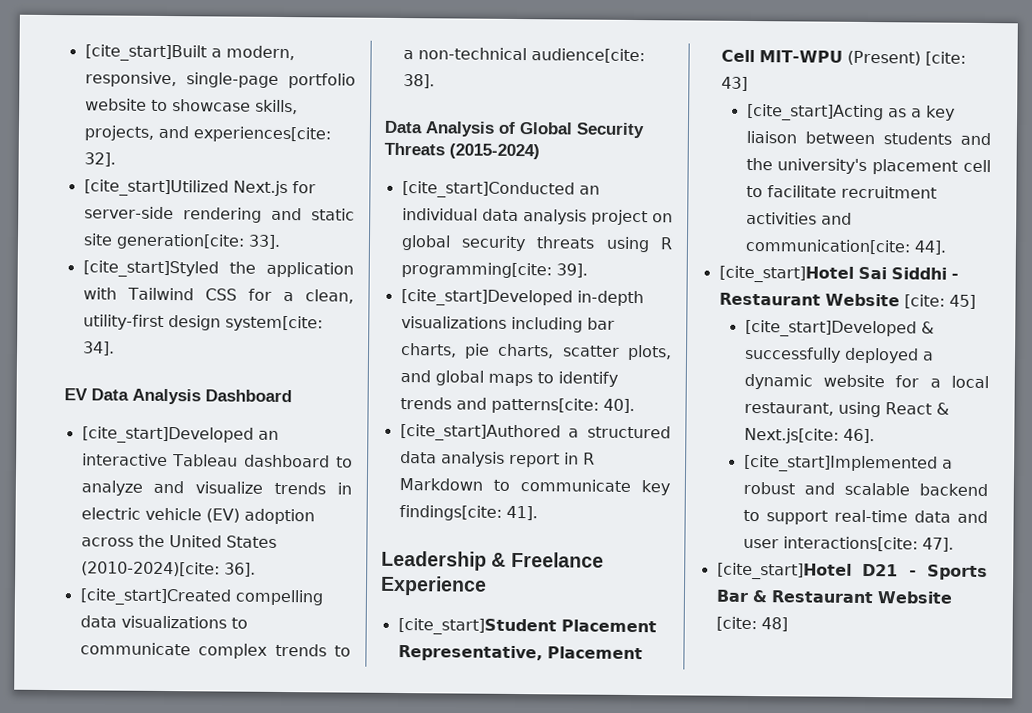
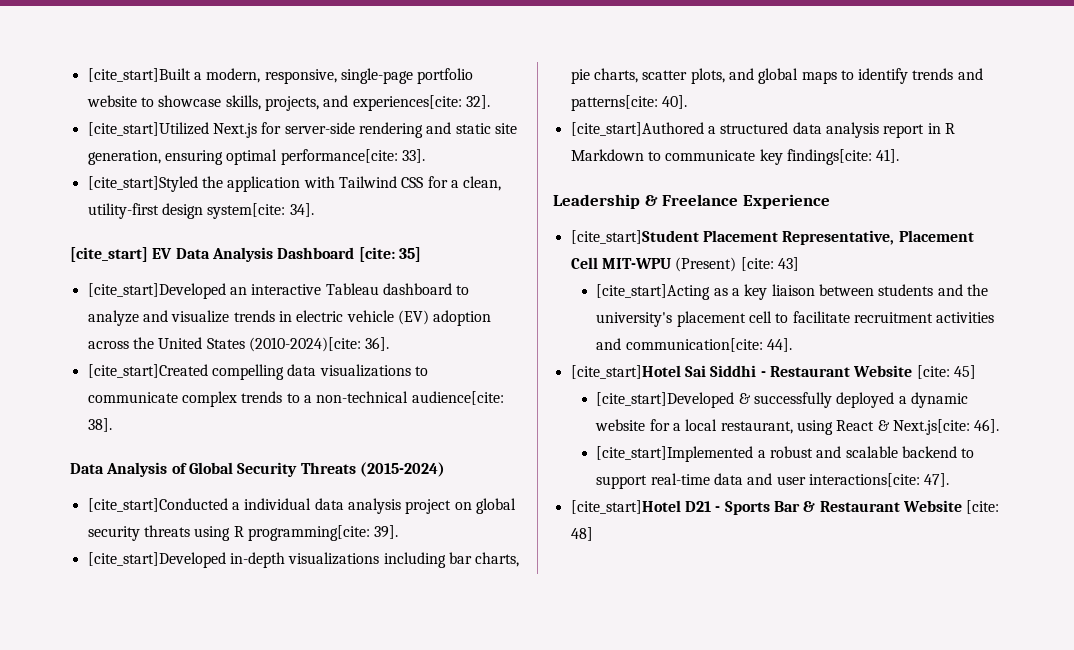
- [cite_start]Utilized Next.js for server-side rendering and static site generation[cite: 33].
+ [cite_start]Utilized Next.js for server-side rendering and static site generation, ensuring optimal performance[cite: 33].
- EV Data Analysis Dashboard
+ [cite_start] EV Data Analysis Dashboard [cite: 35]
- [cite_start]Conducted an individual data analysis project on global security threats using R programming[cite: 39].
+ [cite_start]Conducted a individual data analysis project on global security threats using R programming[cite: 39].

